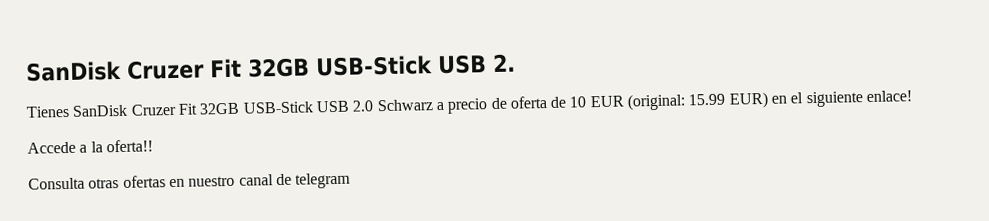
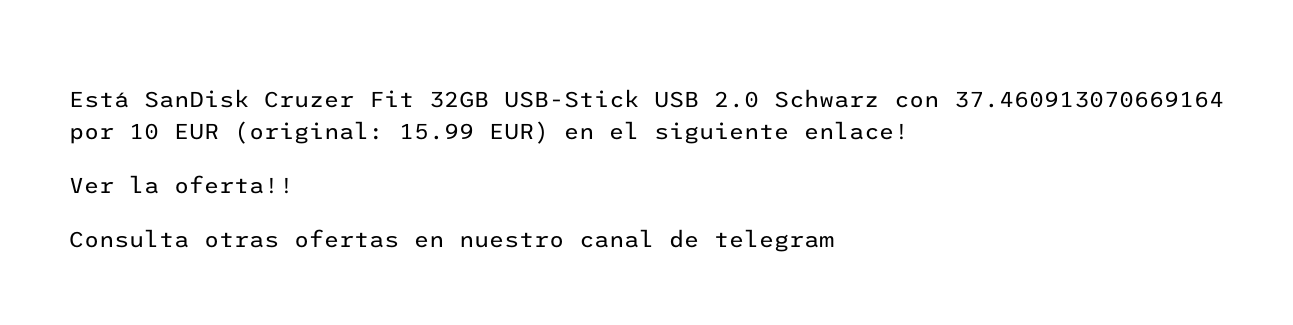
- SanDisk Cruzer Fit 32GB USB-Stick USB 2.
- Tienes SanDisk Cruzer Fit 32GB USB-Stick USB 2.0 Schwarz a precio de oferta de 10 EUR (original: 15.99 EUR) en el siguiente enlace!
+ Está SanDisk Cruzer Fit 32GB USB-Stick USB 2.0 Schwarz con 37.460913070669164 por 10 EUR (original: 15.99 EUR) en el siguiente enlace!
- Accede a la oferta!!
+ Ver la oferta!!

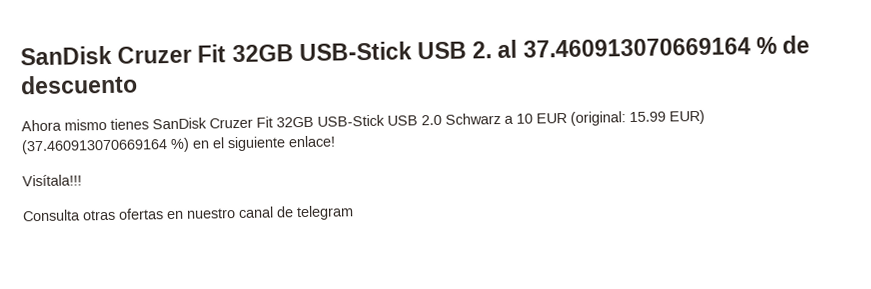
- Está SanDisk Cruzer Fit 32GB USB-Stick USB 2.0 Schwarz con 37.460913070669164 por 10 EUR (original: 15.99 EUR) en el siguiente enlace!
+ SanDisk Cruzer Fit 32GB USB-Stick USB 2. al 37.460913070669164 % de descuento
+ Ahora mismo tienes SanDisk Cruzer Fit 32GB USB-Stick USB 2.0 Schwarz a 10 EUR (original: 15.99 EUR) (37.460913070669164 %) en el siguiente enlace!
- Ver la oferta!!
+ Visítala!!!

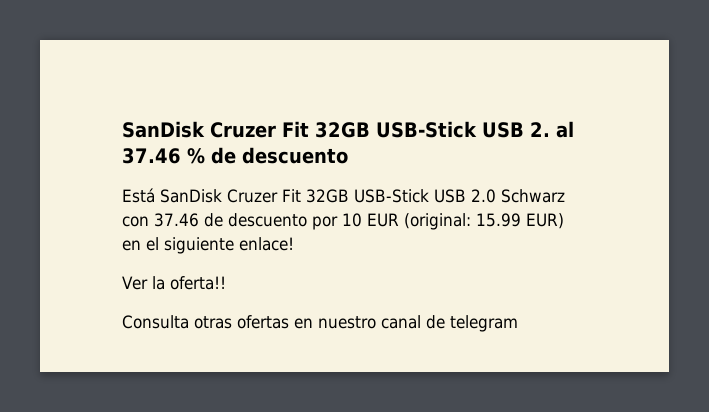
- SanDisk Cruzer Fit 32GB USB-Stick USB 2. al 37.460913070669164 % de descuento
+ SanDisk Cruzer Fit 32GB USB-Stick USB 2. al 37.46 % de descuento
- Ahora mismo tienes SanDisk Cruzer Fit 32GB USB-Stick USB 2.0 Schwarz a 10 EUR (original: 15.99 EUR) (37.460913070669164 %) en el siguiente enlace!
+ Está SanDisk Cruzer Fit 32GB USB-Stick USB 2.0 Schwarz con 37.46 de descuento por 10 EUR (original: 15.99 EUR) en el siguiente enlace!
- Visítala!!!
+ Ver la oferta!!

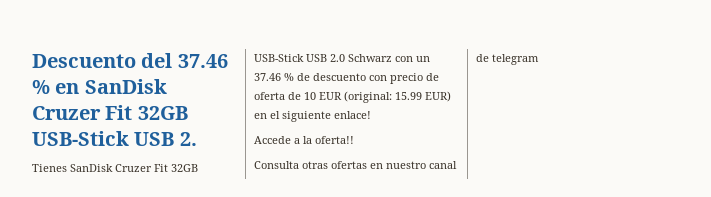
- SanDisk Cruzer Fit 32GB USB-Stick USB 2. al 37.46 % de descuento
- Está SanDisk Cruzer Fit 32GB USB-Stick USB 2.0 Schwarz con 37.46 de descuento por 10 EUR (original: 15.99 EUR) en el siguiente enlace!
+ Descuento del 37.46 % en SanDisk Cruzer Fit 32GB USB-Stick USB 2.
+ Tienes SanDisk Cruzer Fit 32GB USB-Stick USB 2.0 Schwarz con un 37.46 % de descuento con precio de oferta de 10 EUR (original: 15.99 EUR) en el siguiente enlace!
- Ver la oferta!!
+ Accede a la oferta!!

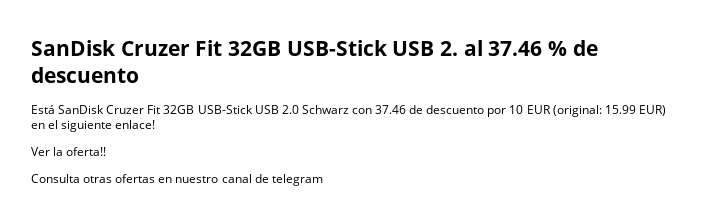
- Descuento del 37.46 % en SanDisk Cruzer Fit 32GB USB-Stick USB 2.
- Tienes SanDisk Cruzer Fit 32GB USB-Stick USB 2.0 Schwarz con un 37.46 % de descuento con precio de oferta de 10 EUR (original: 15.99 EUR) en el siguiente enlace!
+ SanDisk Cruzer Fit 32GB USB-Stick USB 2. al 37.46 % de descuento
+ Está SanDisk Cruzer Fit 32GB USB-Stick USB 2.0 Schwarz con 37.46 de descuento por 10 EUR (original: 15.99 EUR) en el siguiente enlace!
- Accede a la oferta!!
+ Ver la oferta!!

